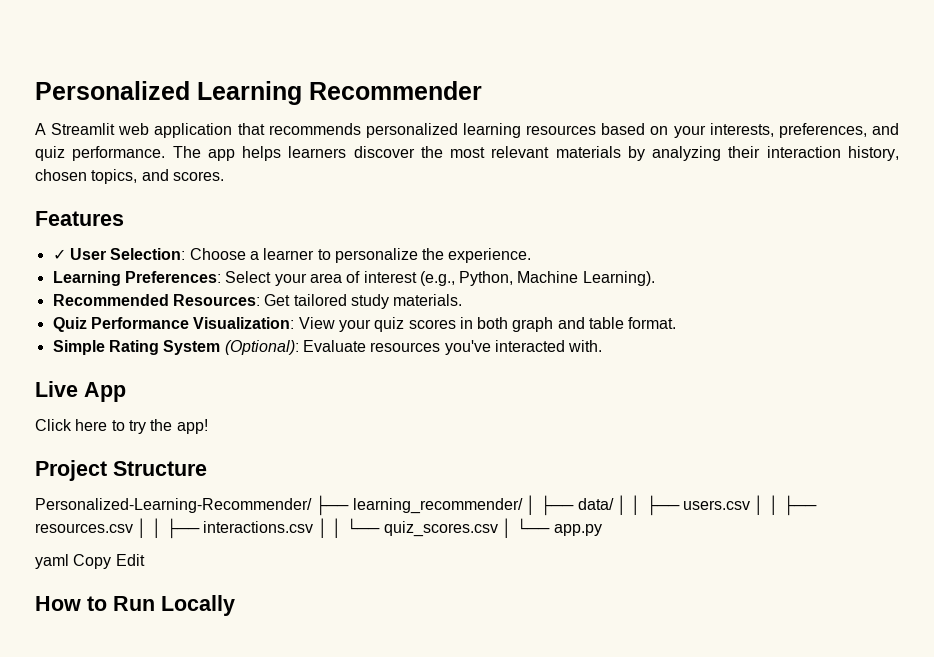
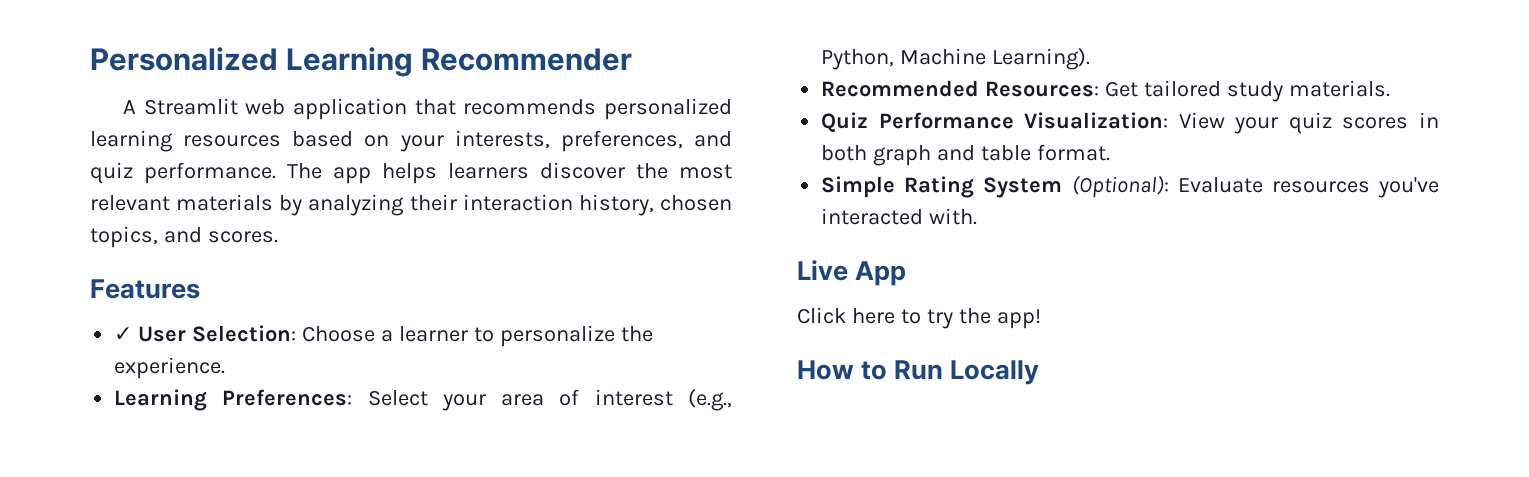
- Project Structure
- Personalized-Learning-Recommender/ ├── learning_recommender/ │ ├── data/ │ │ ├── users.csv │ │ ├── resources.csv │ │ ├── interactions.csv │ │ └── quiz_scores.csv │ └── app.py
- yaml Copy Edit

